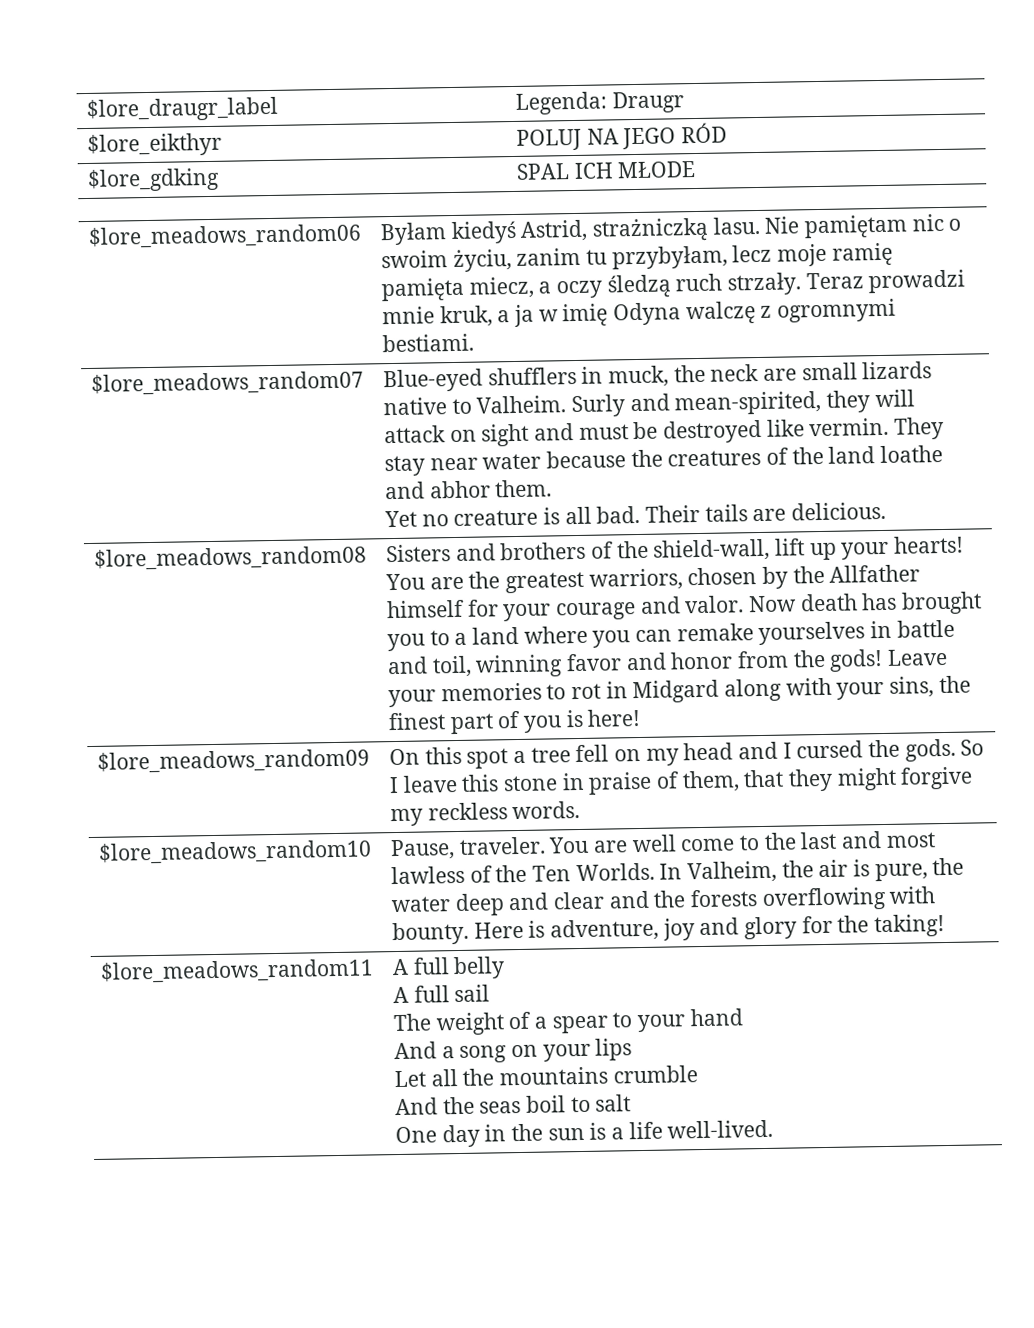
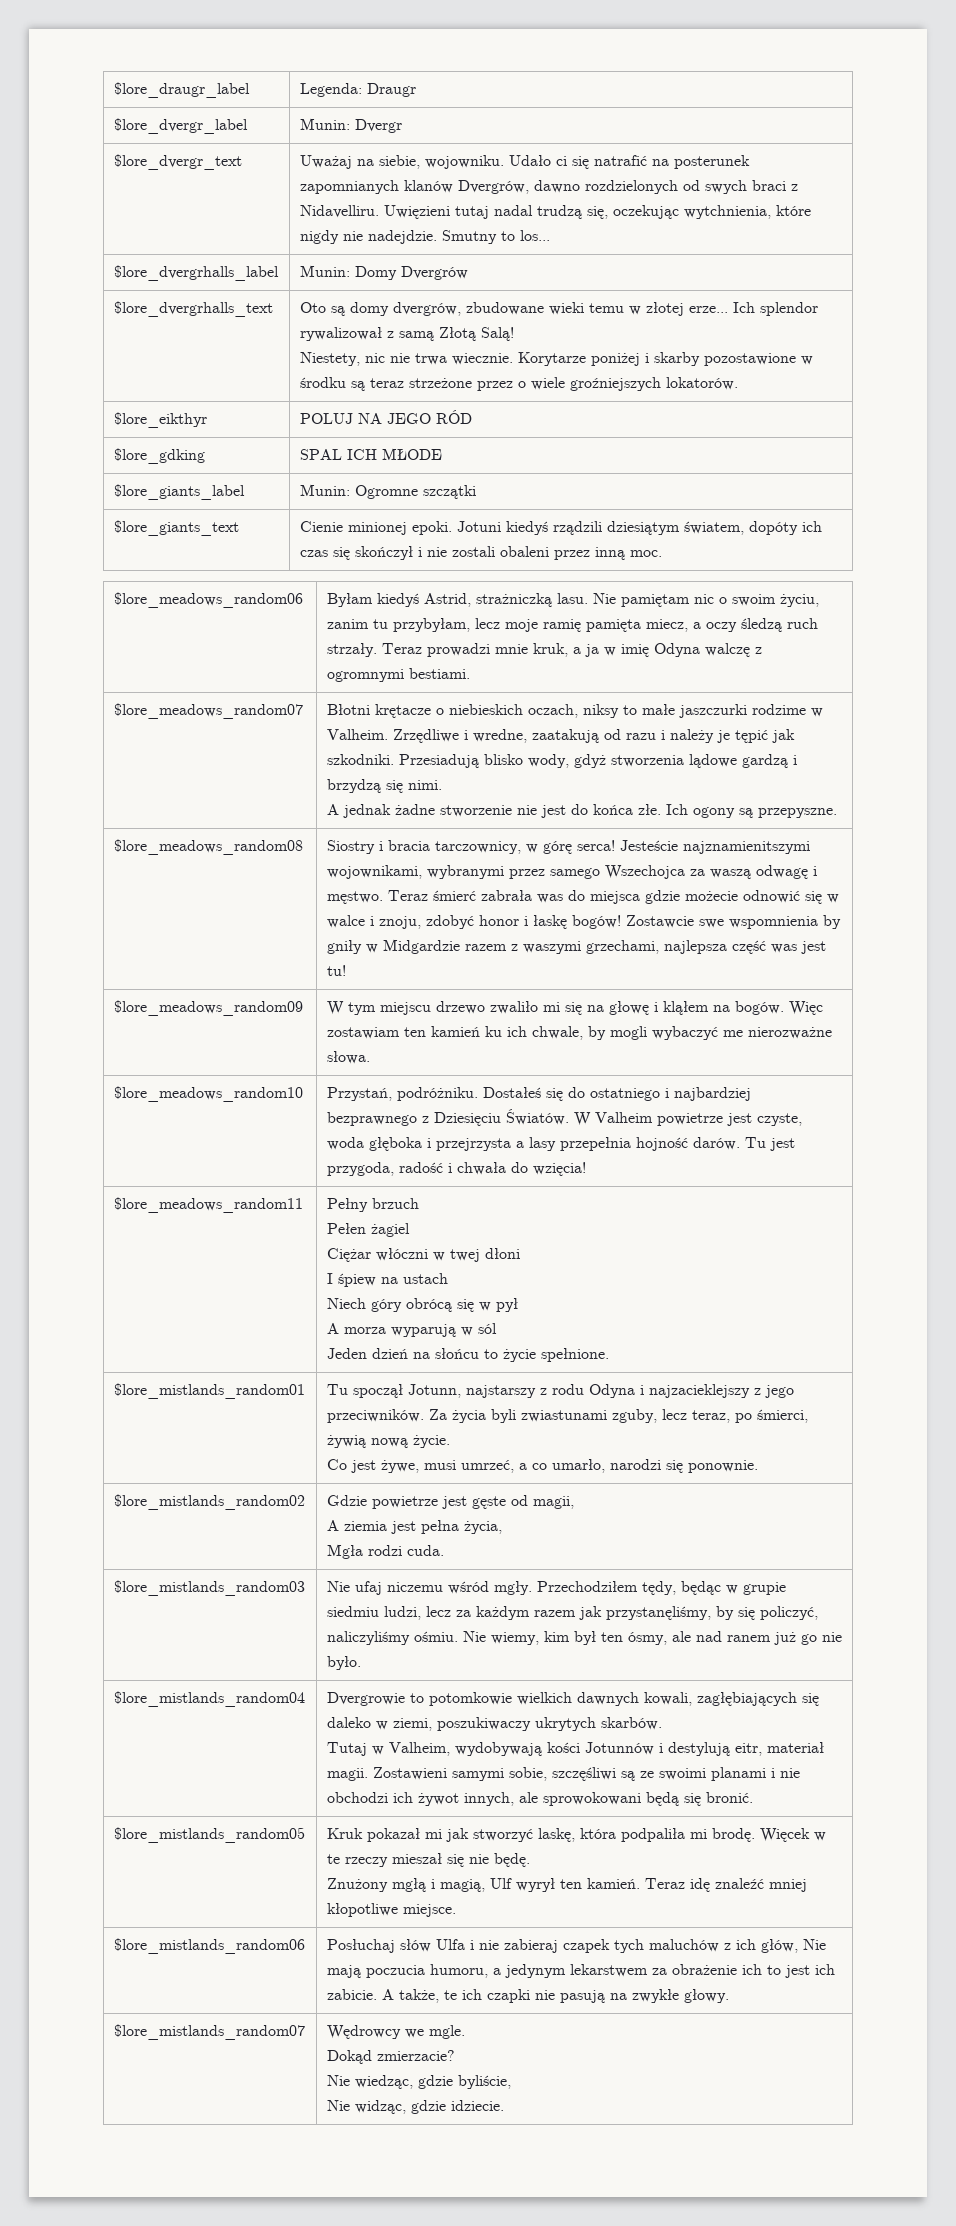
+ $lore_dvergr_label | Munin: Dvergr
+ $lore_dvergr_text | Uważaj na siebie, wojowniku. Udało ci się natrafić na posterunek zapomnianych klanów Dvergrów, dawno rozdzielonych od swych braci z Nidavelliru. Uwięzieni tutaj nadal trudzą się, oczekując wytchnienia, które nigdy nie nadejdzie. Smutny to los...
+ $lore_dvergrhalls_label | Munin: Domy Dvergrów
+ $lore_dvergrhalls_text | Oto są domy dvergrów, zbudowane wieki temu w złotej erze... Ich splendor rywalizował z samą Złotą Salą!
+ Niestety, nic nie trwa wiecznie. Korytarze poniżej i skarby pozostawione w środku są teraz strzeżone przez o wiele groźniejszych lokatorów.
+ $lore_giants_label | Munin: Ogromne szczątki
+ $lore_giants_text | Cienie minionej epoki. Jotuni kiedyś rządzili dziesiątym światem, dopóty ich czas się skończył i nie zostali obaleni przez inną moc.
- Blue-eyed shufflers in muck, the neck are small lizards native to Valheim. Surly and mean-spirited, they will attack on sight and must be destroyed like vermin. They stay near water because the creatures of the land loathe and abhor them.
- Yet no creature is all bad. Their tails are delicious.
- $lore_meadows_random08 | Sisters and brothers of the shield-wall, lift up your hearts! You are the greatest warriors, chosen by the Allfather himself for your courage and valor. Now death has brought you to a land where you can remake yourselves in battle and toil, winning favor and honor from the gods! Leave your memories to rot in Midgard along with your sins, the finest part of you is here!
- $lore_meadows_random09 | On this spot a tree fell on my head and I cursed the gods. So I leave this stone in praise of them, that they might forgive my reckless words.
- $lore_meadows_random10 | Pause, traveler. You are well come to the last and most lawless of the Ten Worlds. In Valheim, the air is pure, the water deep and clear and the forests overflowing with bounty. Here is adventure, joy and glory for the taking!
- $lore_meadows_random11 | A full belly
- A full sail
- The weight of a spear to your hand
- And a song on your lips
- Let all the mountains crumble
- And the seas boil to salt
- One day in the sun is a life well-lived.
+ Błotni krętacze o niebieskich oczach, niksy to małe jaszczurki rodzime w Valheim. Zrzędliwe i wredne, zaatakują od razu i należy je tępić jak szkodniki. Przesiadują blisko wody, gdyż stworzenia lądowe gardzą i brzydzą się nimi.
+ A jednak żadne stworzenie nie jest do końca złe. Ich ogony są przepyszne.
+ $lore_meadows_random08 | Siostry i bracia tarczownicy, w górę serca! Jesteście najznamienitszymi wojownikami, wybranymi przez samego Wszechojca za waszą odwagę i męstwo. Teraz śmierć zabrała was do miejsca gdzie możecie odnowić się w walce i znoju, zdobyć honor i łaskę bogów! Zostawcie swe wspomnienia by gniły w Midgardzie razem z waszymi grzechami, najlepsza część was jest tu!
+ $lore_meadows_random09 | W tym miejscu drzewo zwaliło mi się na głowę i kląłem na bogów. Więc zostawiam ten kamień ku ich chwale, by mogli wybaczyć me nierozważne słowa.
+ $lore_meadows_random10 | Przystań, podróżniku. Dostałeś się do ostatniego i najbardziej bezprawnego z Dziesięciu Światów. W Valheim powietrze jest czyste, woda głęboka i przejrzysta a lasy przepełnia hojność darów. Tu jest przygoda, radość i chwała do wzięcia!
+ $lore_meadows_random11 | Pełny brzuch
+ Pełen żagiel
+ Ciężar włóczni w twej dłoni
+ I śpiew na ustach
+ Niech góry obrócą się w pył
+ A morza wyparują w sól
+ Jeden dzień na słońcu to życie spełnione.
+ $lore_mistlands_random01 | Tu spoczął Jotunn, najstarszy z rodu Odyna i najzacieklejszy z jego przeciwników. Za życia byli zwiastunami zguby, lecz teraz, po śmierci, żywią nową życie.
+ Co jest żywe, musi umrzeć, a co umarło, narodzi się ponownie.
+ $lore_mistlands_random02 | Gdzie powietrze jest gęste od magii,
+ A ziemia jest pełna życia,
+ Mgła rodzi cuda.
+ $lore_mistlands_random03 | Nie ufaj niczemu wśród mgły. Przechodziłem tędy, będąc w grupie siedmiu ludzi, lecz za każdym razem jak przystanęliśmy, by się policzyć, naliczyliśmy ośmiu. Nie wiemy, kim był ten ósmy, ale nad ranem już go nie było.
+ $lore_mistlands_random04 | Dvergrowie to potomkowie wielkich dawnych kowali, zagłębiających się daleko w ziemi, poszukiwaczy ukrytych skarbów.
+ Tutaj w Valheim, wydobywają kości Jotunnów i destylują eitr, materiał magii. Zostawieni samymi sobie, szczęśliwi są ze swoimi planami i nie obchodzi ich żywot innych, ale sprowokowani będą się bronić.
+ $lore_mistlands_random05 | Kruk pokazał mi jak stworzyć laskę, która podpaliła mi brodę. Więcek w te rzeczy mieszał się nie będę.
+ Znużony mgłą i magią, Ulf wyrył ten kamień. Teraz idę znaleźć mniej kłopotliwe miejsce.
+ $lore_mistlands_random06 | Posłuchaj słów Ulfa i nie zabieraj czapek tych maluchów z ich głów, Nie mają poczucia humoru, a jedynym lekarstwem za obrażenie ich to jest ich zabicie. A także, te ich czapki nie pasują na zwykłe głowy.
+ $lore_mistlands_random07 | Wędrowcy we mgle.
+ Dokąd zmierzacie?
+ Nie wiedząc, gdzie byliście,
+ Nie widząc, gdzie idziecie.

